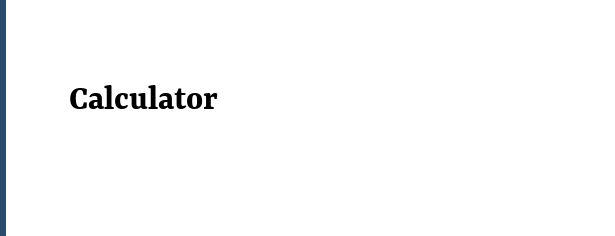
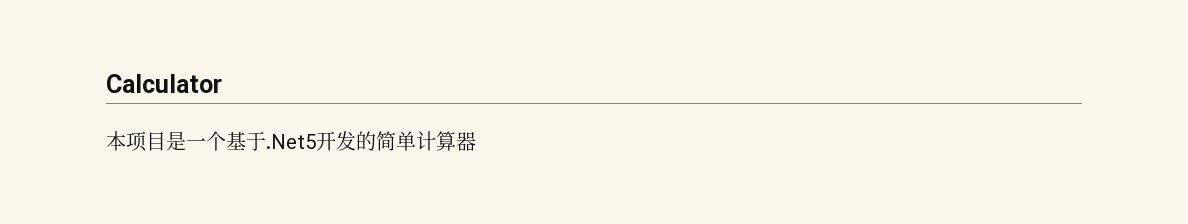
+ 本项目是一个基于.Net5开发的简单计算器

